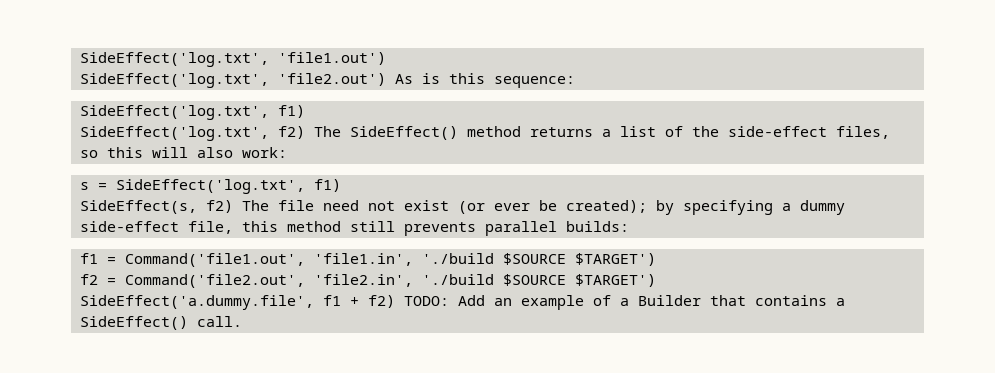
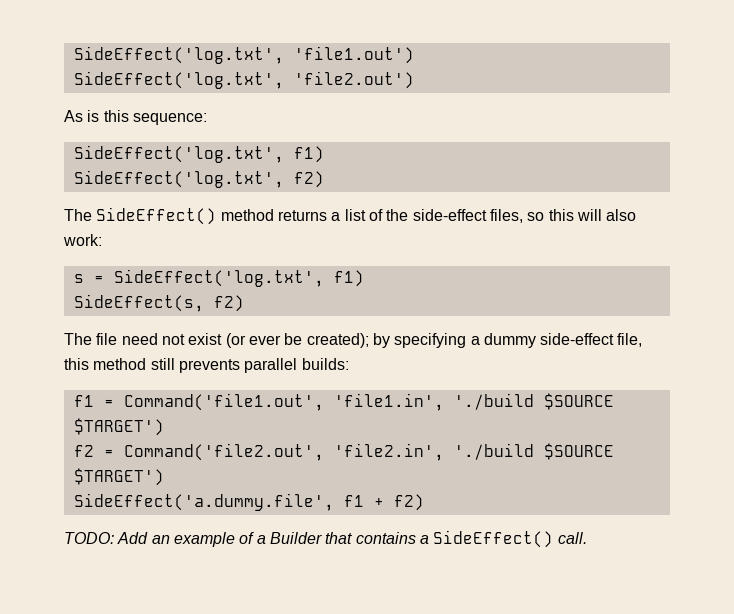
- SideEffect('log.txt', 'file2.out') As is this sequence:
+ SideEffect('log.txt', 'file2.out')
+ As is this sequence:
- SideEffect('log.txt', f2) The SideEffect() method returns a list of the side-effect files, so this will also work:
+ SideEffect('log.txt', f2)
+ The SideEffect() method returns a list of the side-effect files, so this will also work:
- SideEffect(s, f2) The file need not exist (or ever be created); by specifying a dummy side-effect file, this method still prevents parallel builds:
+ SideEffect(s, f2)
+ The file need not exist (or ever be created); by specifying a dummy side-effect file, this method still prevents parallel builds:
- SideEffect('a.dummy.file', f1 + f2) TODO: Add an example of a Builder that contains a SideEffect() call.
+ SideEffect('a.dummy.file', f1 + f2)
+ TODO: Add an example of a Builder that contains a SideEffect() call.

